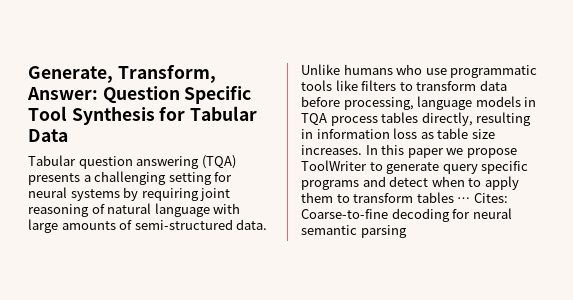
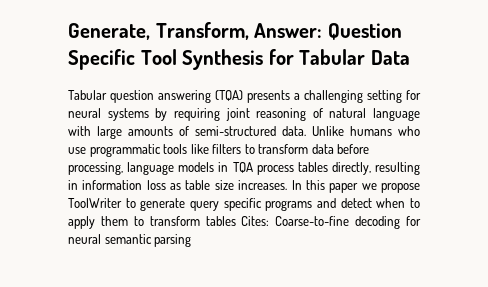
- In this paper we propose ToolWriter to generate query specific programs and detect when to apply them to transform tables … Cites: Coarse-to-fine decoding for neural semantic parsing
+ In this paper we propose ToolWriter to generate query specific programs and detect when to apply them to transform tables Cites: Coarse-to-fine decoding for neural semantic parsing

